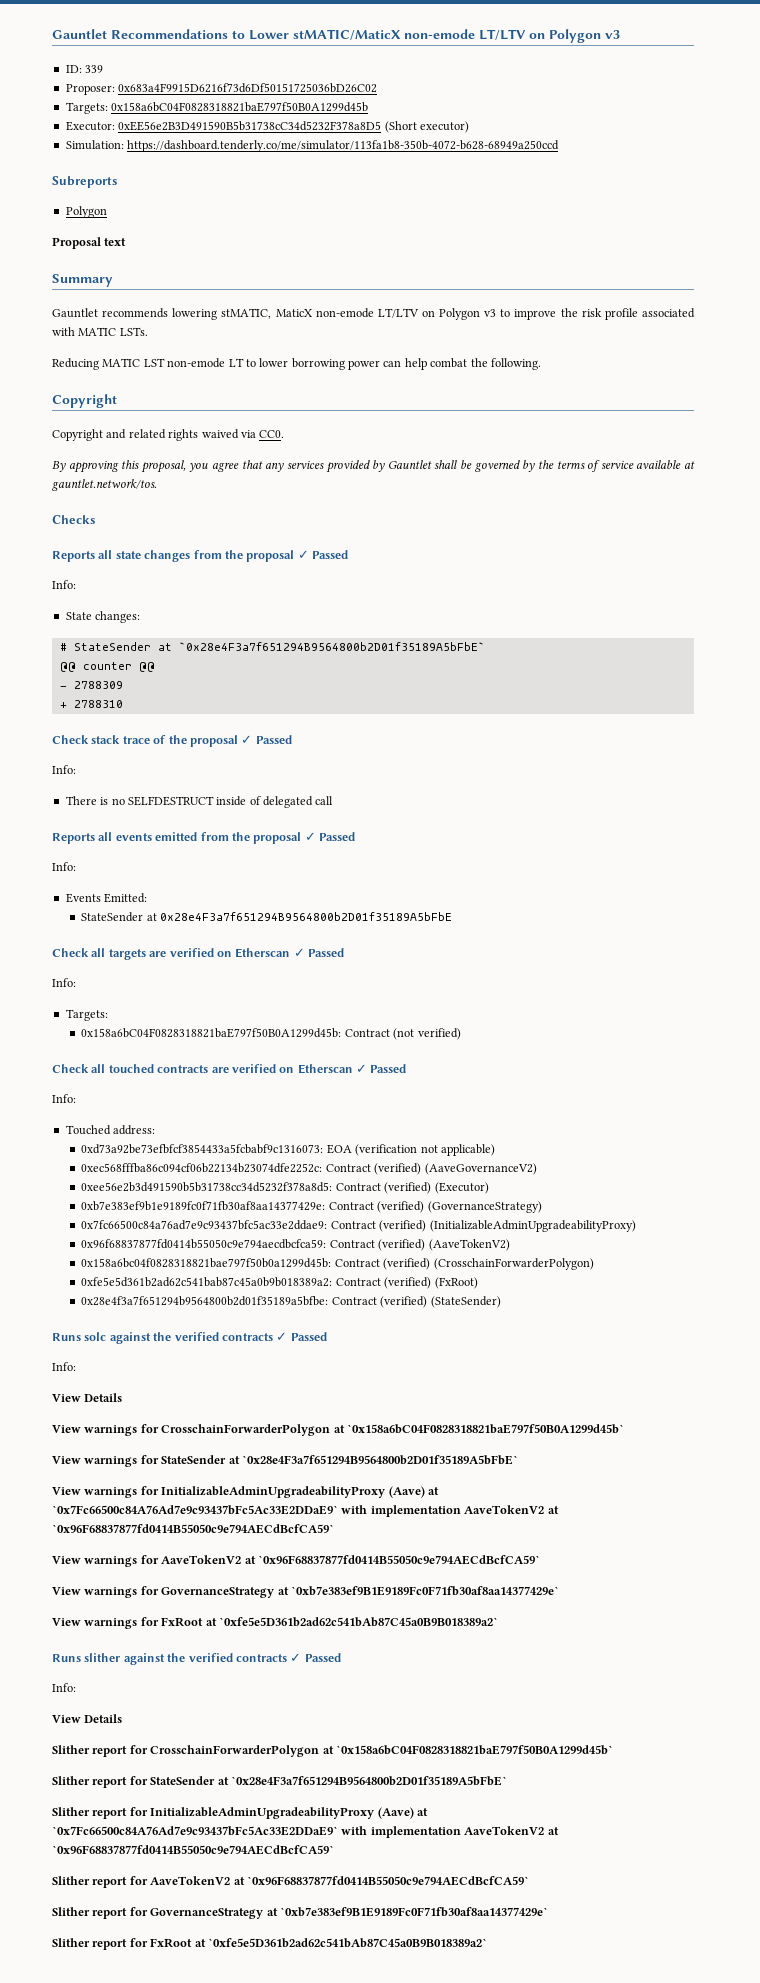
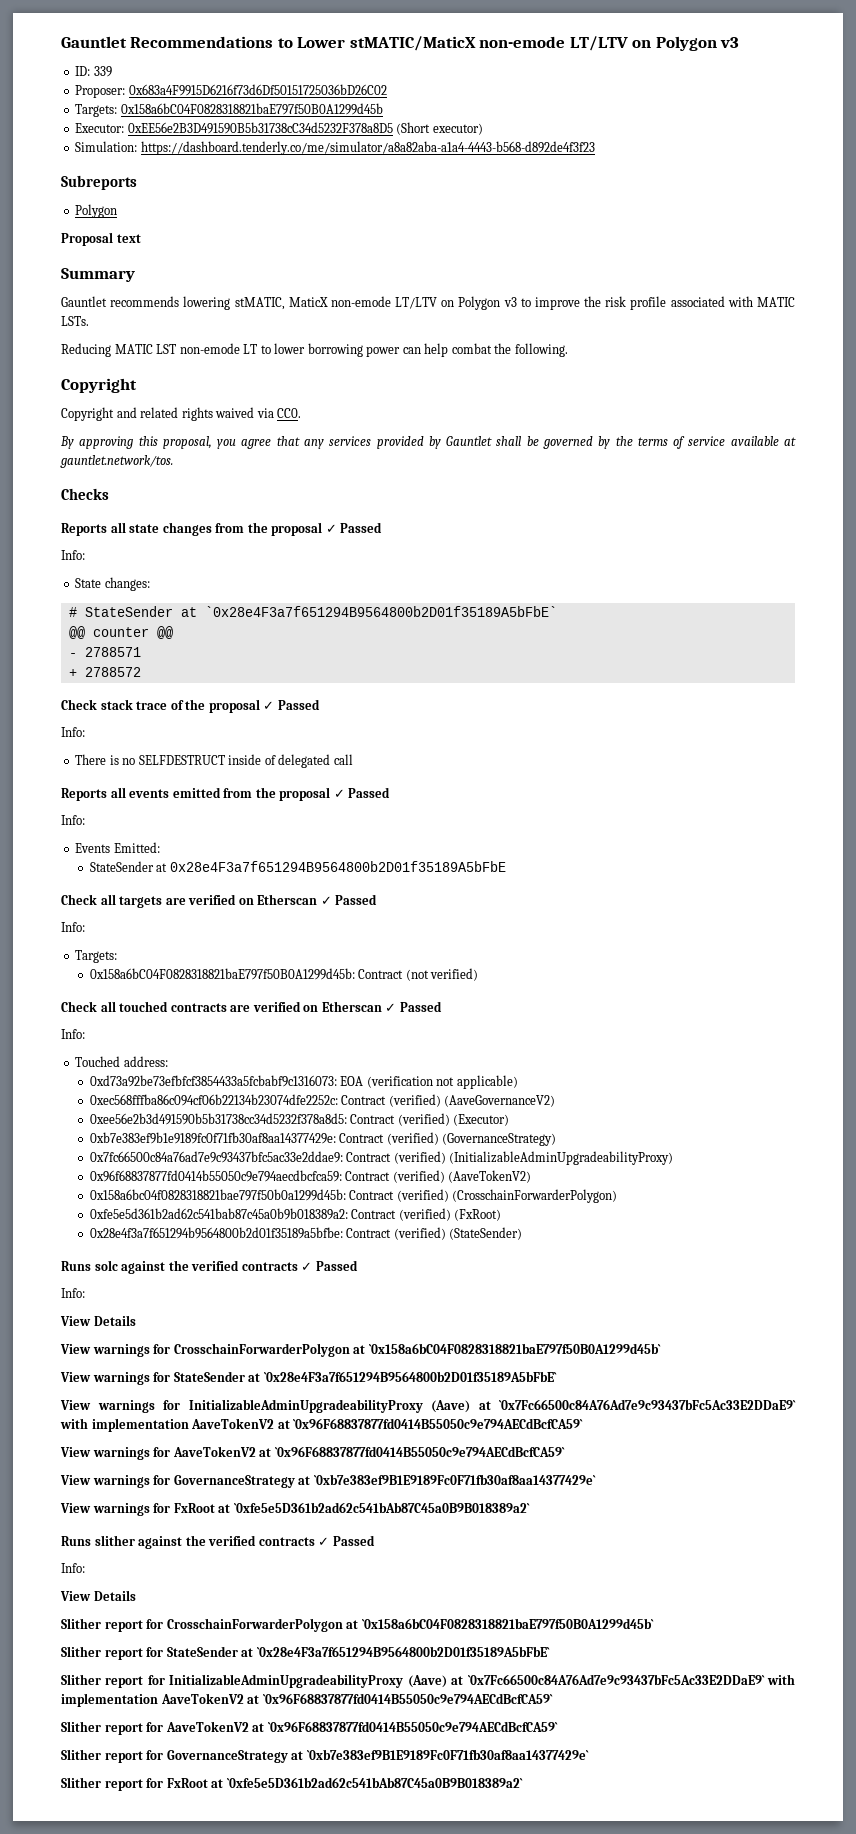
- Simulation: https://dashboard.tenderly.co/me/simulator/113fa1b8-350b-4072-b628-68949a250ccd
+ Simulation: https://dashboard.tenderly.co/me/simulator/a8a82aba-a1a4-4443-b568-d892de4f3f23
- - 2788309
+ - 2788571
- + 2788310
+ + 2788572

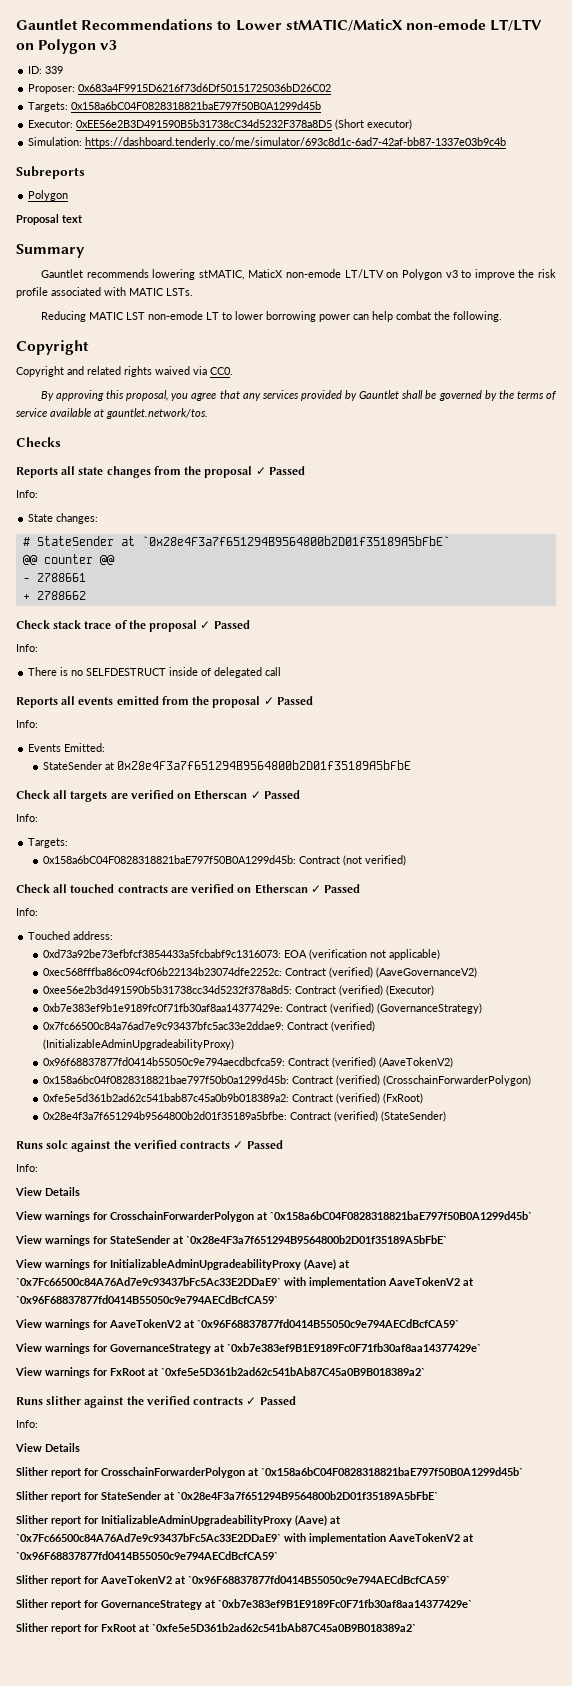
- Simulation: https://dashboard.tenderly.co/me/simulator/a8a82aba-a1a4-4443-b568-d892de4f3f23
+ Simulation: https://dashboard.tenderly.co/me/simulator/693c8d1c-6ad7-42af-bb87-1337e03b9c4b
- - 2788571
+ - 2788661
- + 2788572
+ + 2788662

